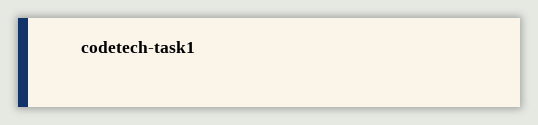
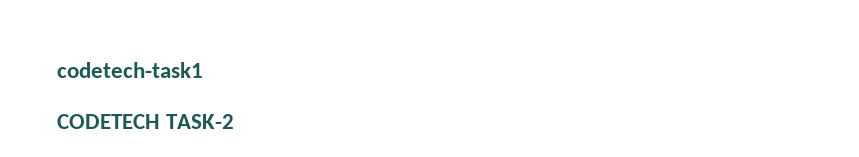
+ CODETECH TASK-2

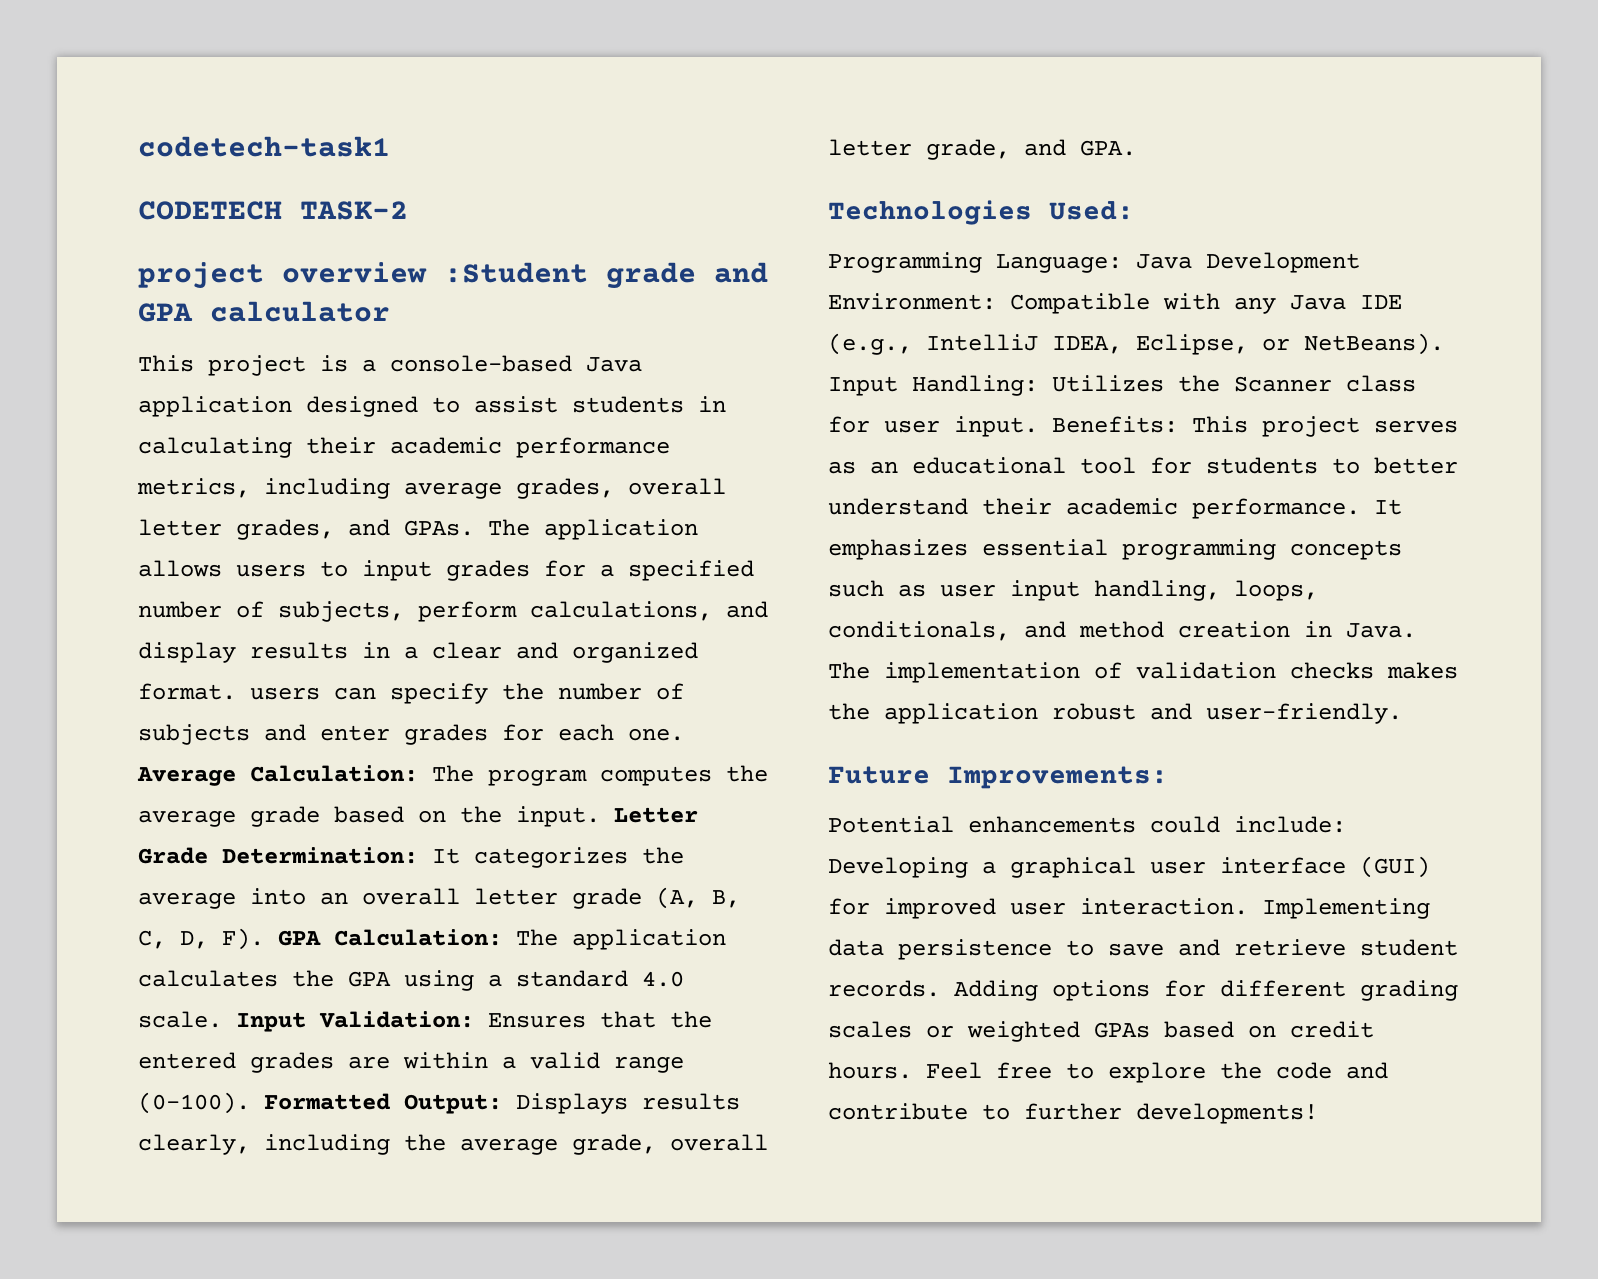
+ project overview :Student grade and GPA calculator
+ This project is a console-based Java application designed to assist students in calculating their academic performance metrics, including average grades, overall letter grades, and GPAs. The application allows users to input grades for a specified number of subjects, perform calculations, and display results in a clear and organized format. users can specify the number of subjects and enter grades for each one. Average Calculation: The program computes the average grade based on the input. Letter Grade Determination: It categorizes the average into an overall letter grade (A, B, C, D, F). GPA Calculation: The application calculates the GPA using a standard 4.0 scale. Input Validation: Ensures that the entered grades are within a valid range (0-100). Formatted Output: Displays results clearly, including the average grade, overall letter grade, and GPA.
+ Technologies Used:
+ Programming Language: Java Development Environment: Compatible with any Java IDE (e.g., IntelliJ IDEA, Eclipse, or NetBeans). Input Handling: Utilizes the Scanner class for user input. Benefits: This project serves as an educational tool for students to better understand their academic performance. It emphasizes essential programming concepts such as user input handling, loops, conditionals, and method creation in Java. The implementation of validation checks makes the application robust and user-friendly.
+ Future Improvements:
+ Potential enhancements could include: Developing a graphical user interface (GUI) for improved user interaction. Implementing data persistence to save and retrieve student records. Adding options for different grading scales or weighted GPAs based on credit hours. Feel free to explore the code and contribute to further developments!

